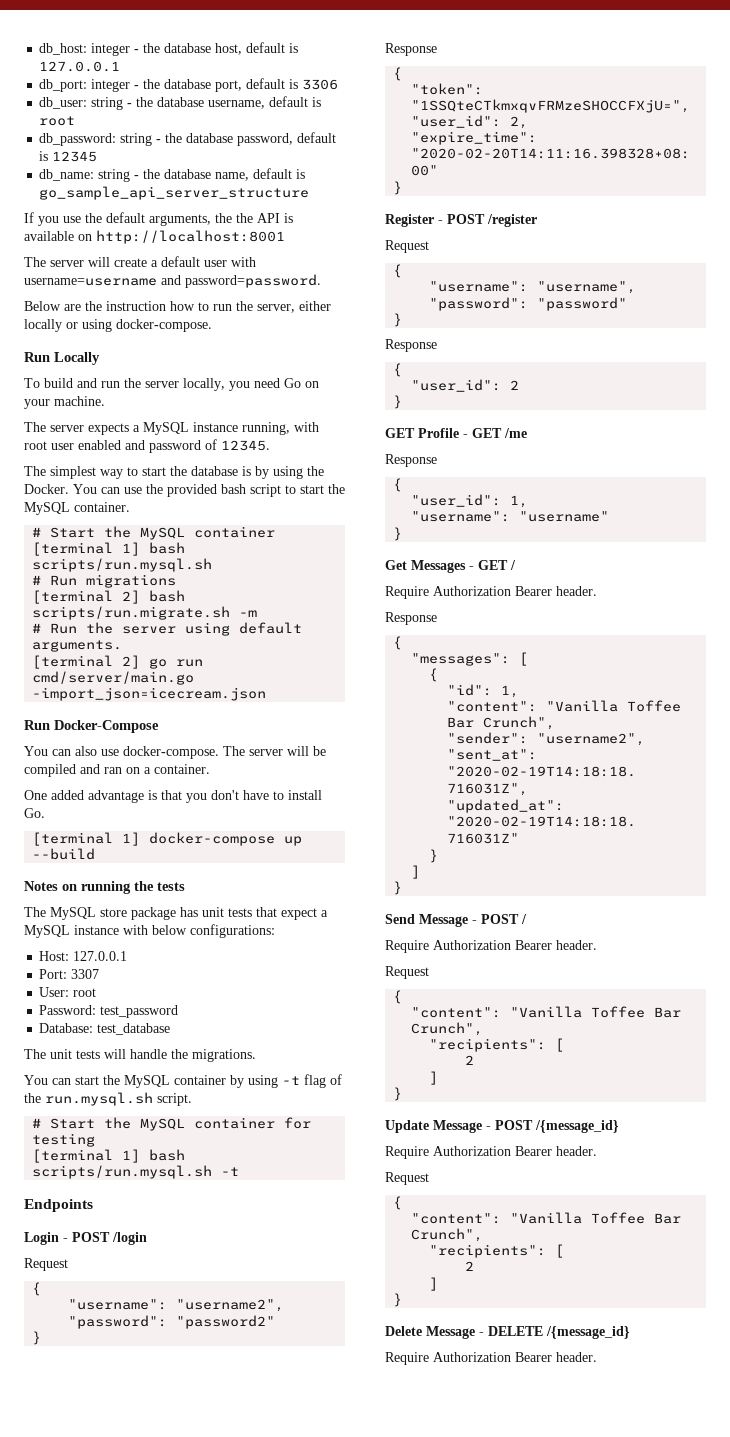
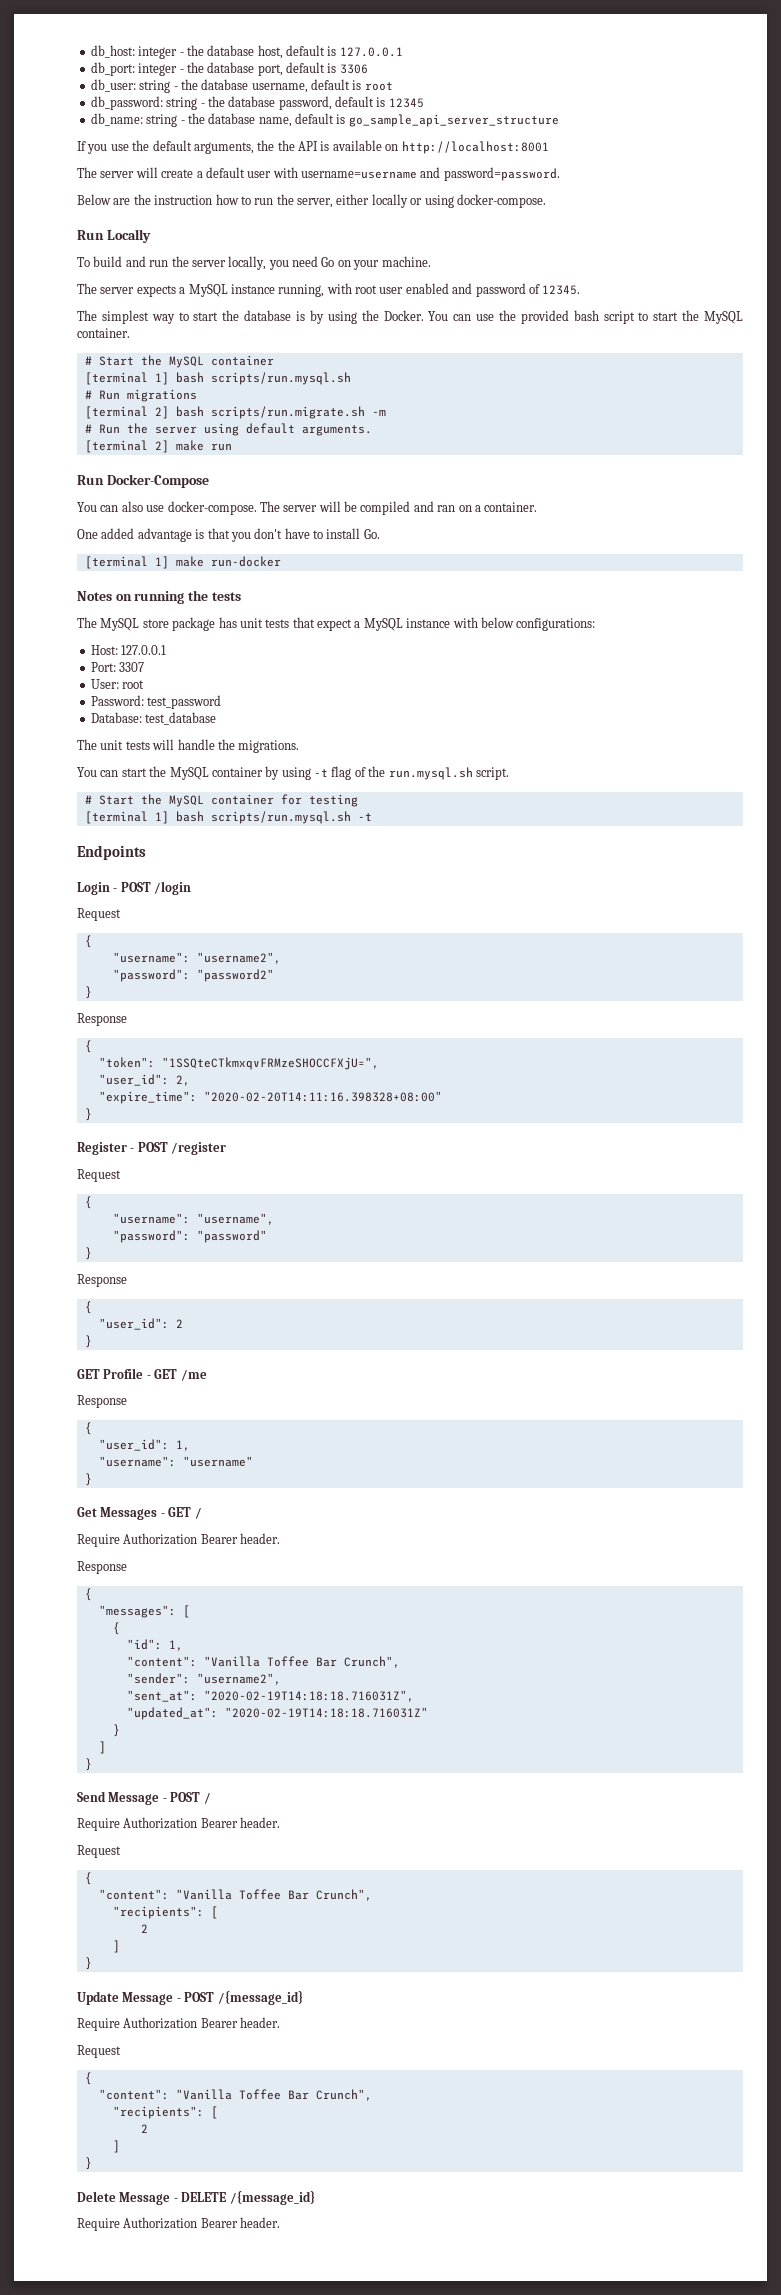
- [terminal 2] go run cmd/server/main.go -import_json=icecream.json
+ [terminal 2] make run
- [terminal 1] docker-compose up --build
+ [terminal 1] make run-docker

